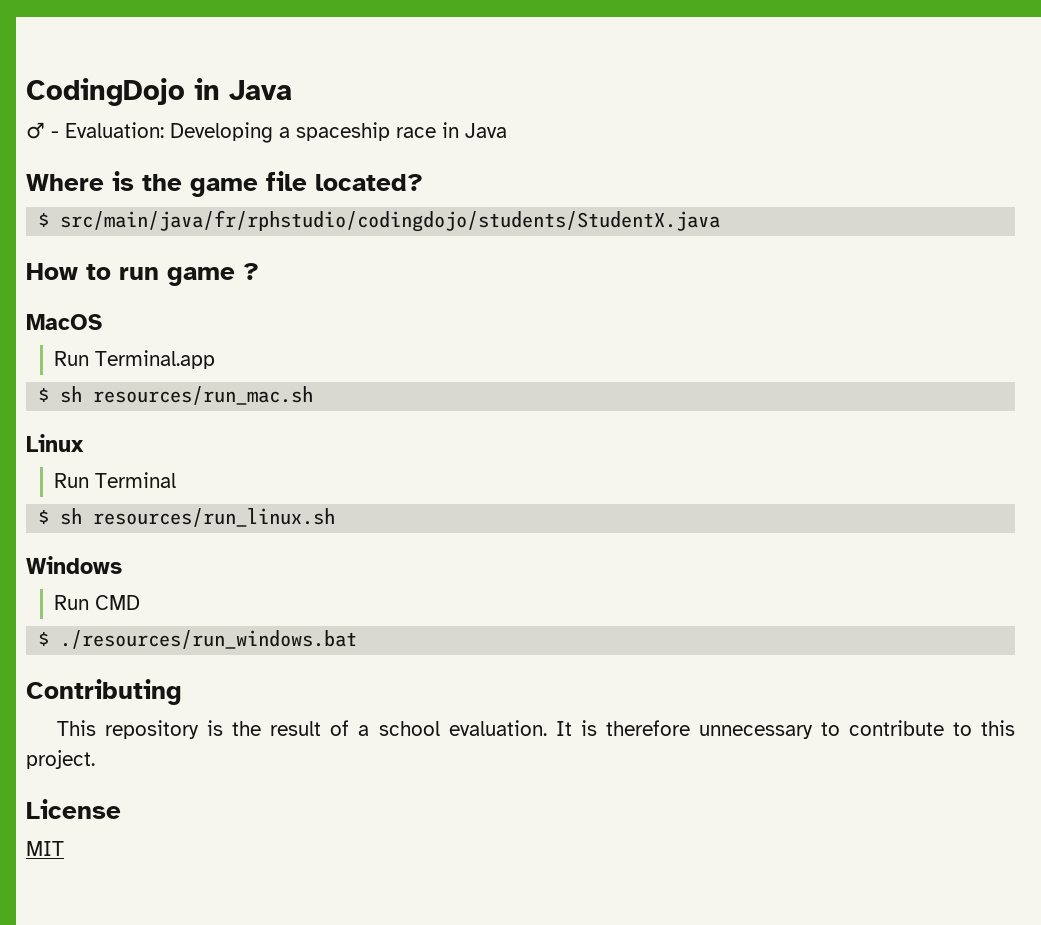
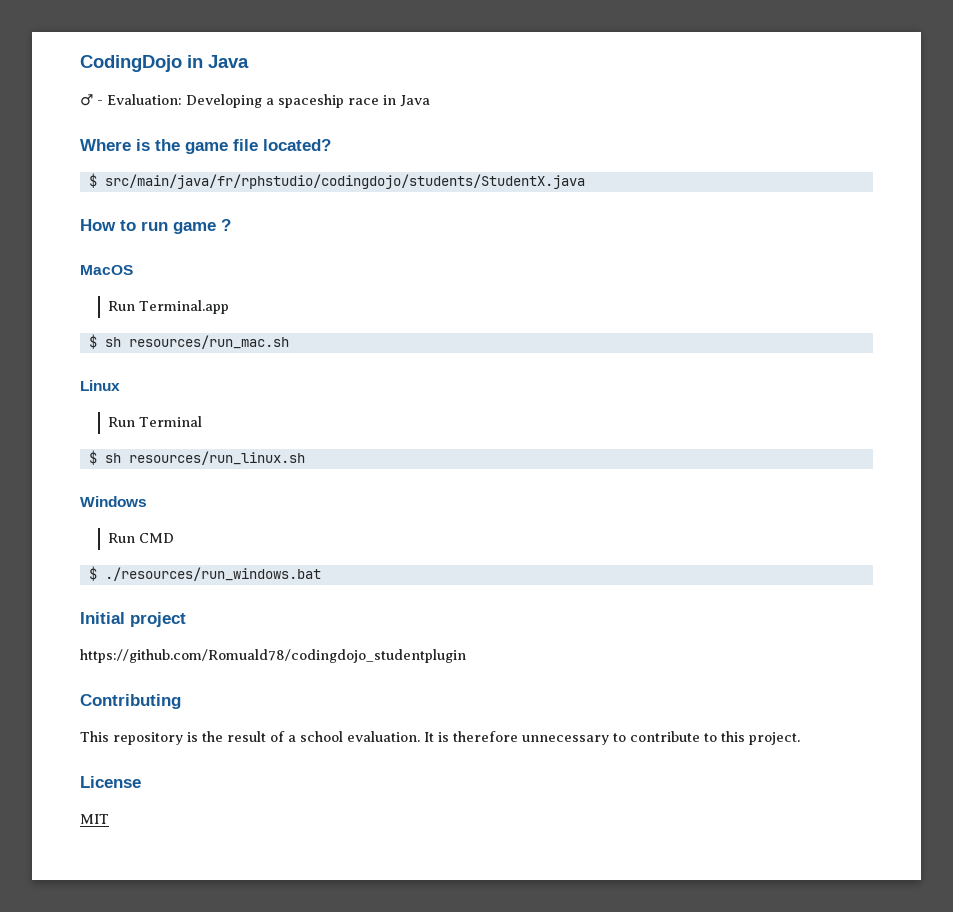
+ Initial project
+ https://github.com/Romuald78/codingdojo_studentplugin

